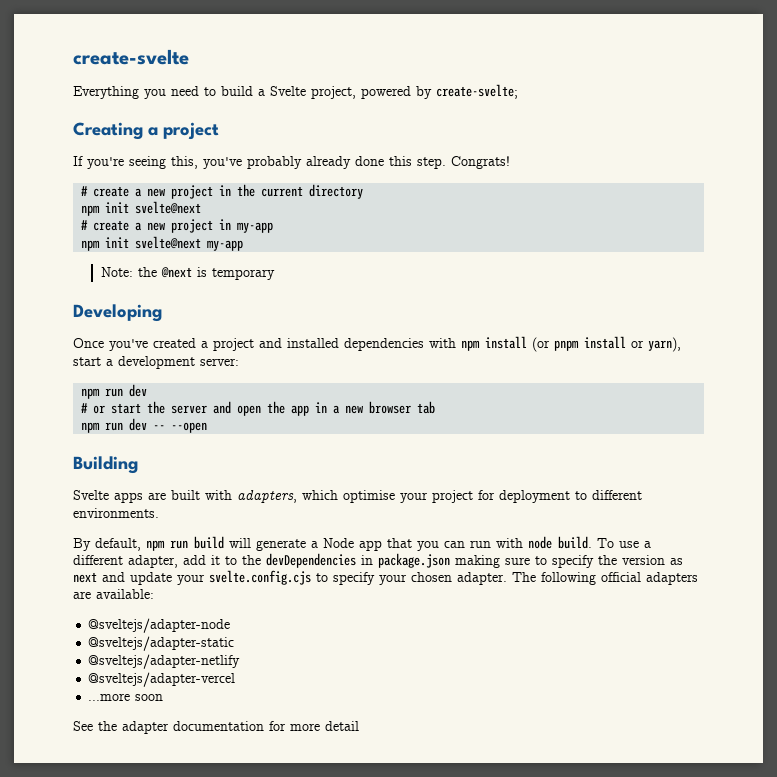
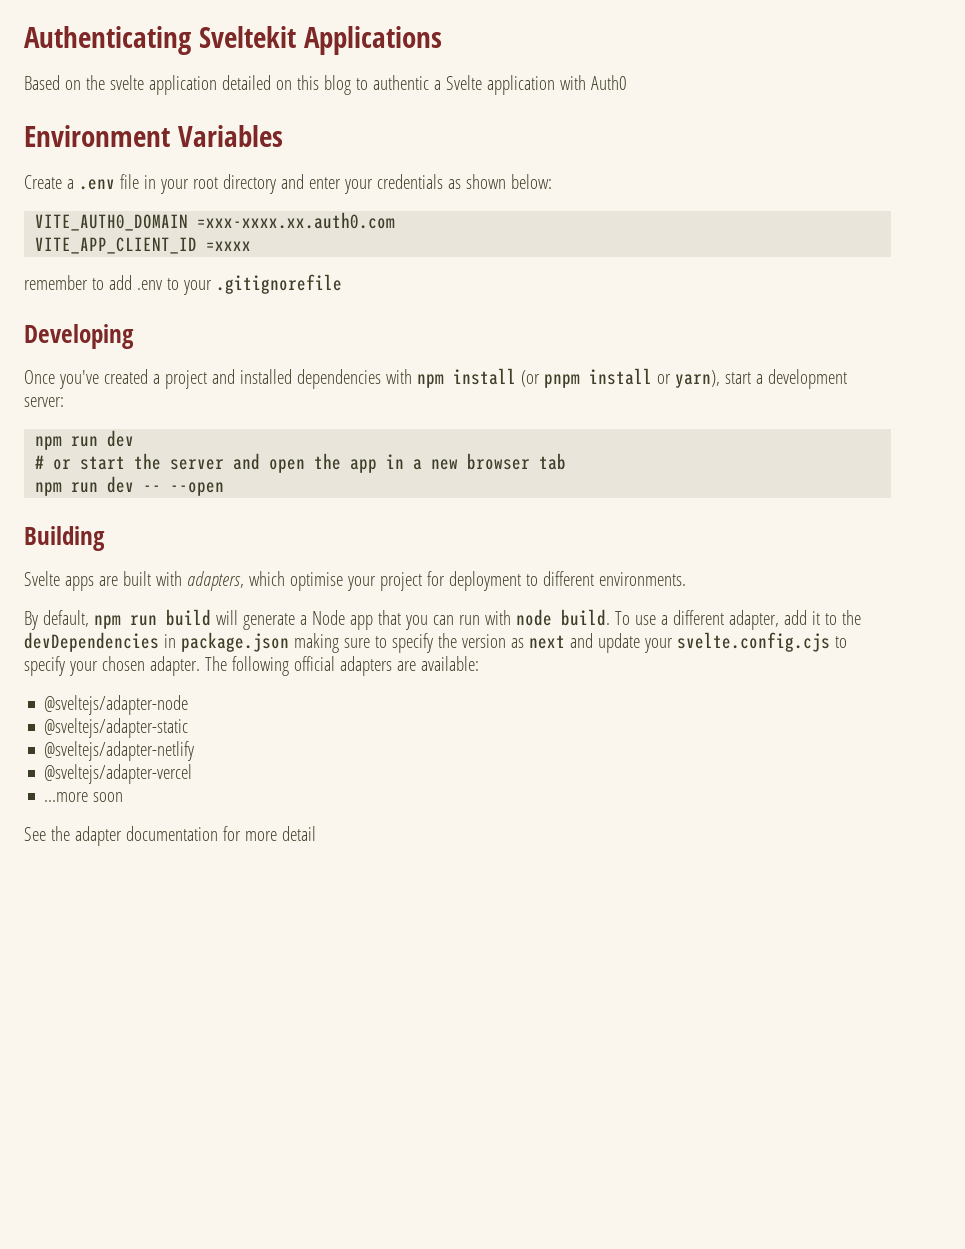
- create-svelte
- Everything you need to build a Svelte project, powered by create-svelte;
- Creating a project
- If you're seeing this, you've probably already done this step. Congrats!
- # create a new project in the current directory
- npm init svelte@next
- # create a new project in my-app
- npm init svelte@next my-app
- Note: the @next is temporary
+ Authenticating Sveltekit Applications
+ Based on the svelte application detailed on this blog to authentic a Svelte application with Auth0
+ Environment Variables
+ Create a .env file in your root directory and enter your credentials as shown below:
+ VITE_AUTH0_DOMAIN =xxx-xxxx.xx.auth0.com
+ VITE_APP_CLIENT_ID =xxxx
+ remember to add .env to your .gitignorefile

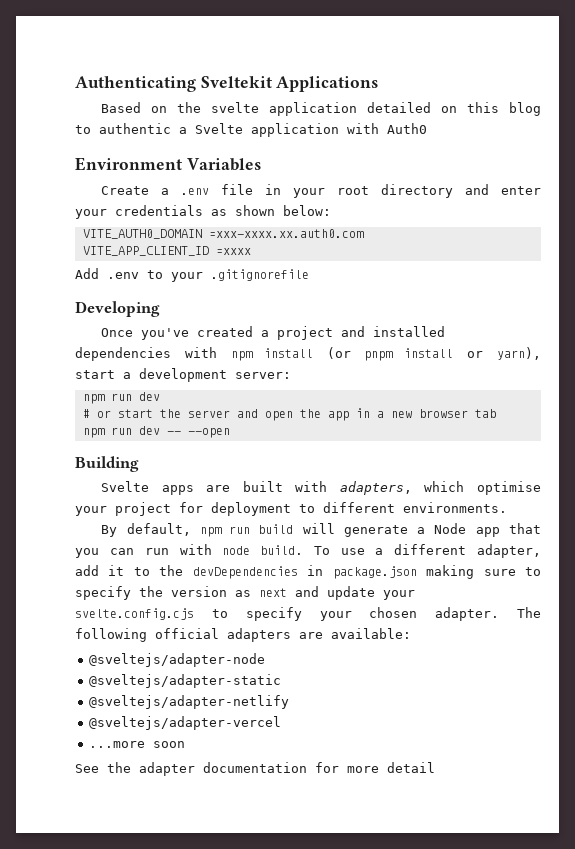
- remember to add .env to your .gitignorefile
+ Add .env to your .gitignorefile

